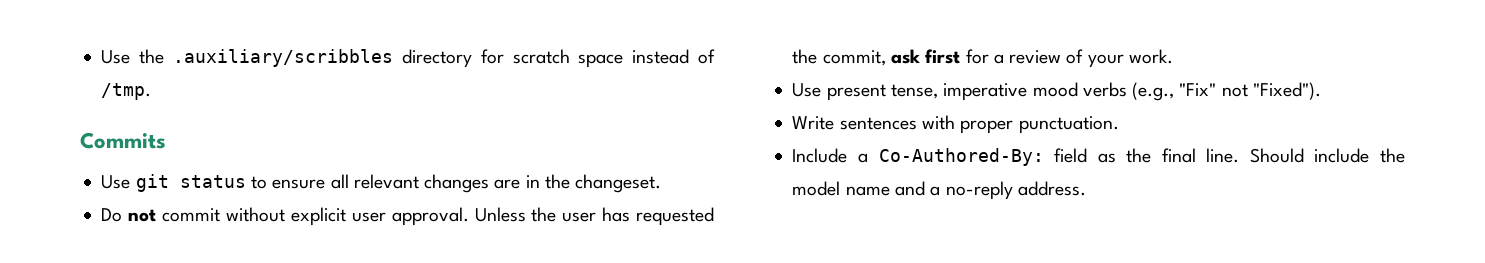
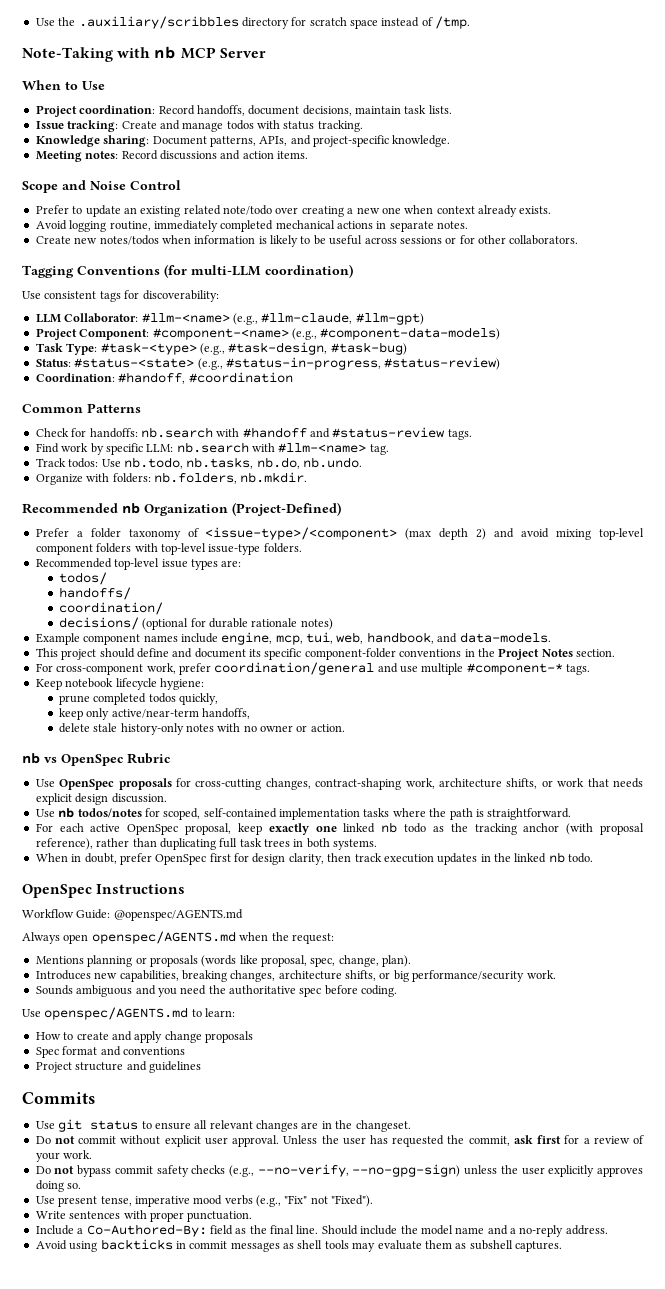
+ Note-Taking with nb MCP Server
+ When to Use
+ Project coordination: Record handoffs, document decisions, maintain task lists.
+ Issue tracking: Create and manage todos with status tracking.
+ Knowledge sharing: Document patterns, APIs, and project-specific knowledge.
+ Meeting notes: Record discussions and action items.
+ Scope and Noise Control
+ Prefer to update an existing related note/todo over creating a new one when context already exists.
+ Avoid logging routine, immediately completed mechanical actions in separate notes.
+ Create new notes/todos when information is likely to be useful across sessions or for other collaborators.
+ Tagging Conventions (for multi-LLM coordination)
+ Use consistent tags for discoverability:
+ LLM Collaborator: #llm-<name> (e.g., #llm-claude, #llm-gpt)
+ Project Component: #component-<name> (e.g., #component-data-models)
+ Task Type: #task-<type> (e.g., #task-design, #task-bug)
+ Status: #status-<state> (e.g., #status-in-progress, #status-review)
+ Coordination: #handoff, #coordination
+ Common Patterns
+ Check for handoffs: nb.search with #handoff and #status-review tags.
+ Find work by specific LLM: nb.search with #llm-<name> tag.
+ Track todos: Use nb.todo, nb.tasks, nb.do, nb.undo.
+ Organize with folders: nb.folders, nb.mkdir.
+ Recommended nb Organization (Project-Defined)
+ Prefer a folder taxonomy of <issue-type>/<component> (max depth 2) and avoid mixing top-level component folders with top-level issue-type folders.
+ Recommended top-level issue types are:
+ todos/
+ handoffs/
+ coordination/
+ decisions/ (optional for durable rationale notes)
+ Example component names include engine, mcp, tui, web, handbook, and data-models.
+ This project should define and document its specific component-folder conventions in the Project Notes section.
+ For cross-component work, prefer coordination/general and use multiple #component-* tags.
+ Keep notebook lifecycle hygiene:
+ prune completed todos quickly,
+ keep only active/near-term handoffs,
+ delete stale history-only notes with no owner or action.
+ nb vs OpenSpec Rubric
+ Use OpenSpec proposals for cross-cutting changes, contract-shaping work, architecture shifts, or work that needs explicit design discussion.
+ Use nb todos/notes for scoped, self-contained implementation tasks where the path is straightforward.
+ For each active OpenSpec proposal, keep exactly one linked nb todo as the tracking anchor (with proposal reference), rather than duplicating full task trees in both systems.
+ When in doubt, prefer OpenSpec first for design clarity, then track execution updates in the linked nb todo.
+ OpenSpec Instructions
+ Workflow Guide: @openspec/AGENTS.md
+ Always open openspec/AGENTS.md when the request:
+ Mentions planning or proposals (words like proposal, spec, change, plan).
+ Introduces new capabilities, breaking changes, architecture shifts, or big performance/security work.
+ Sounds ambiguous and you need the authoritative spec before coding.
+ Use openspec/AGENTS.md to learn:
+ How to create and apply change proposals
+ Spec format and conventions
+ Project structure and guidelines
+ Do not bypass commit safety checks (e.g., --no-verify, --no-gpg-sign) unless the user explicitly approves doing so.
+ Avoid using backticks in commit messages as shell tools may evaluate them as subshell captures.

